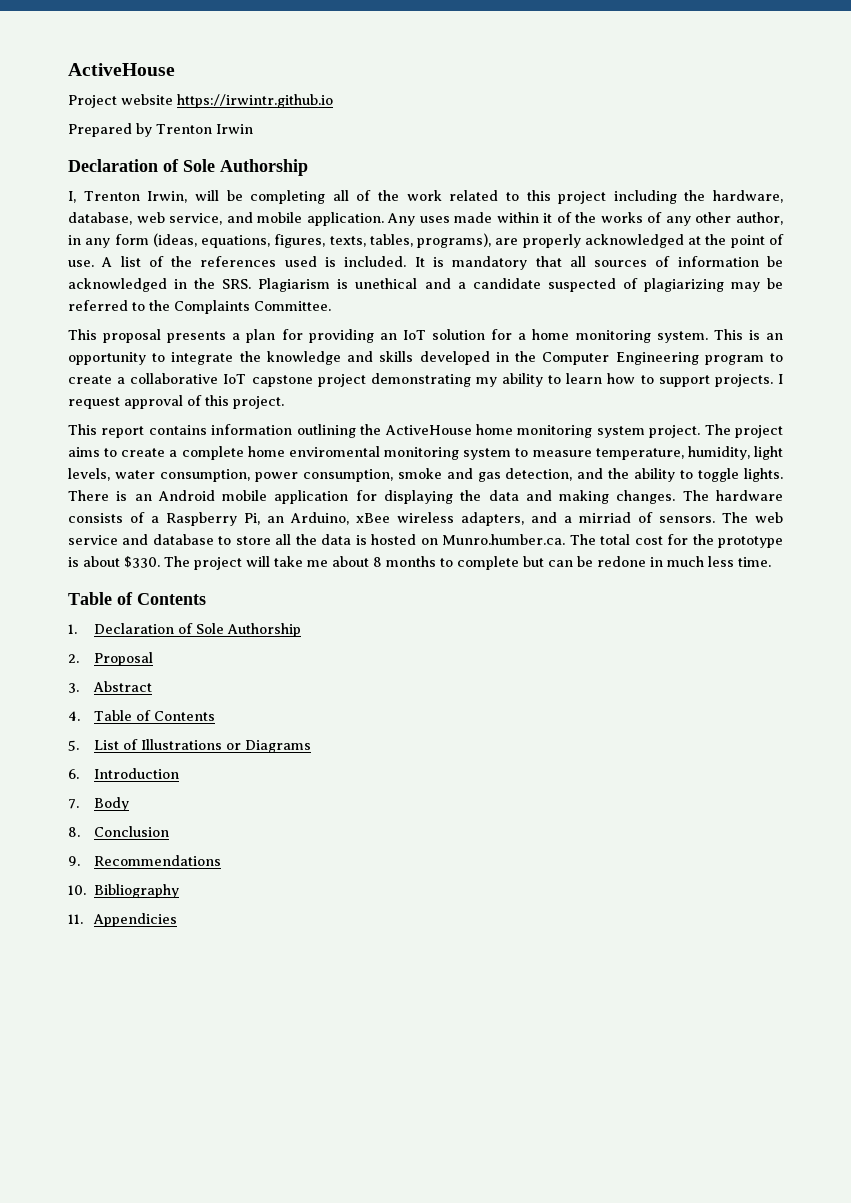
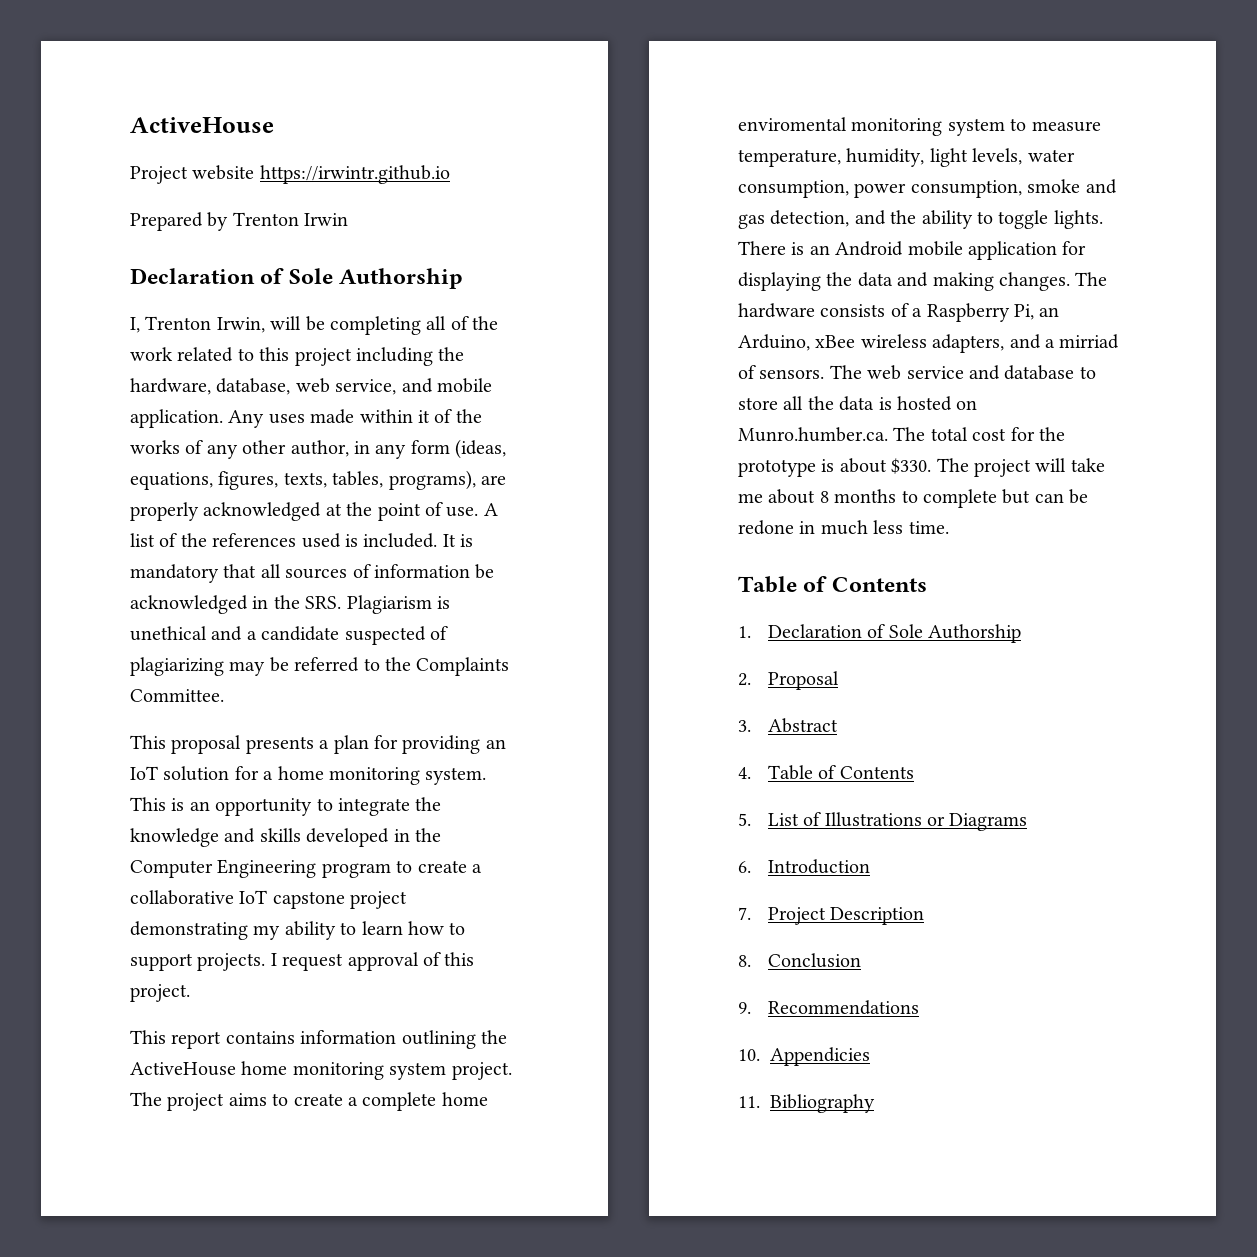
- 7. Body
+ 7. Project Description
- 10. Bibliography
+ 10. Appendicies
- 11. Appendicies
+ 11. Bibliography

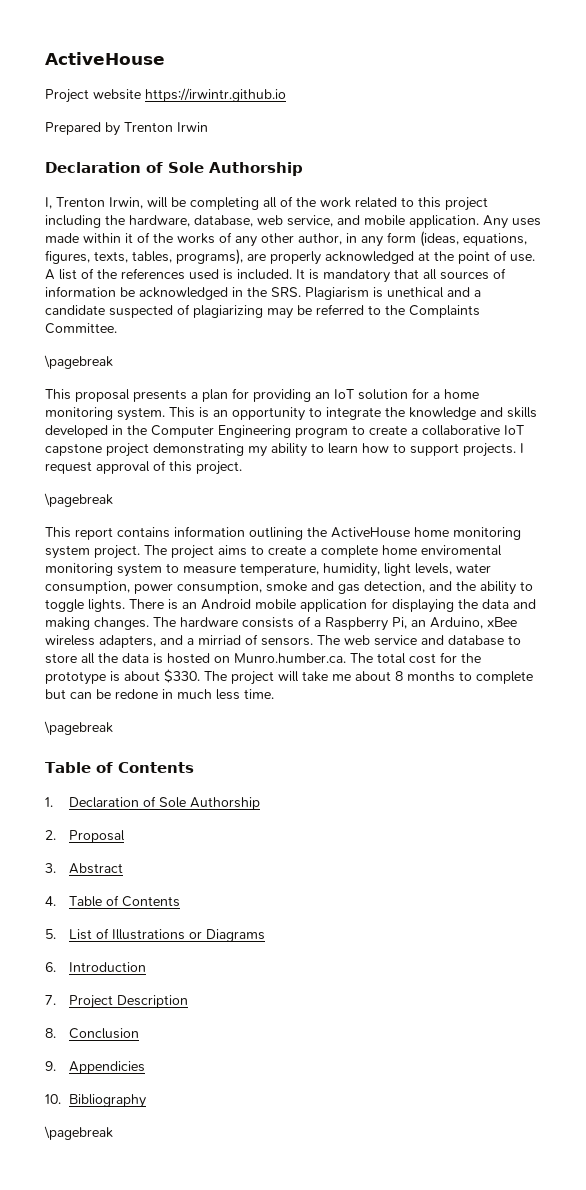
  It is mandatory that all sources of information be acknowledged in the SRS. Plagiarism is unethical and a candidate suspected of plagiarizing may be referred to the Complaints Committee.
+ \pagebreak
  I request approval of this project.
+ \pagebreak
  The project will take me about 8 months to complete but can be redone in much less time.
+ \pagebreak
- 9. Recommendations
- 10. Appendicies
+ 9. Appendicies
- 11. Bibliography
+ 10. Bibliography
+ \pagebreak

